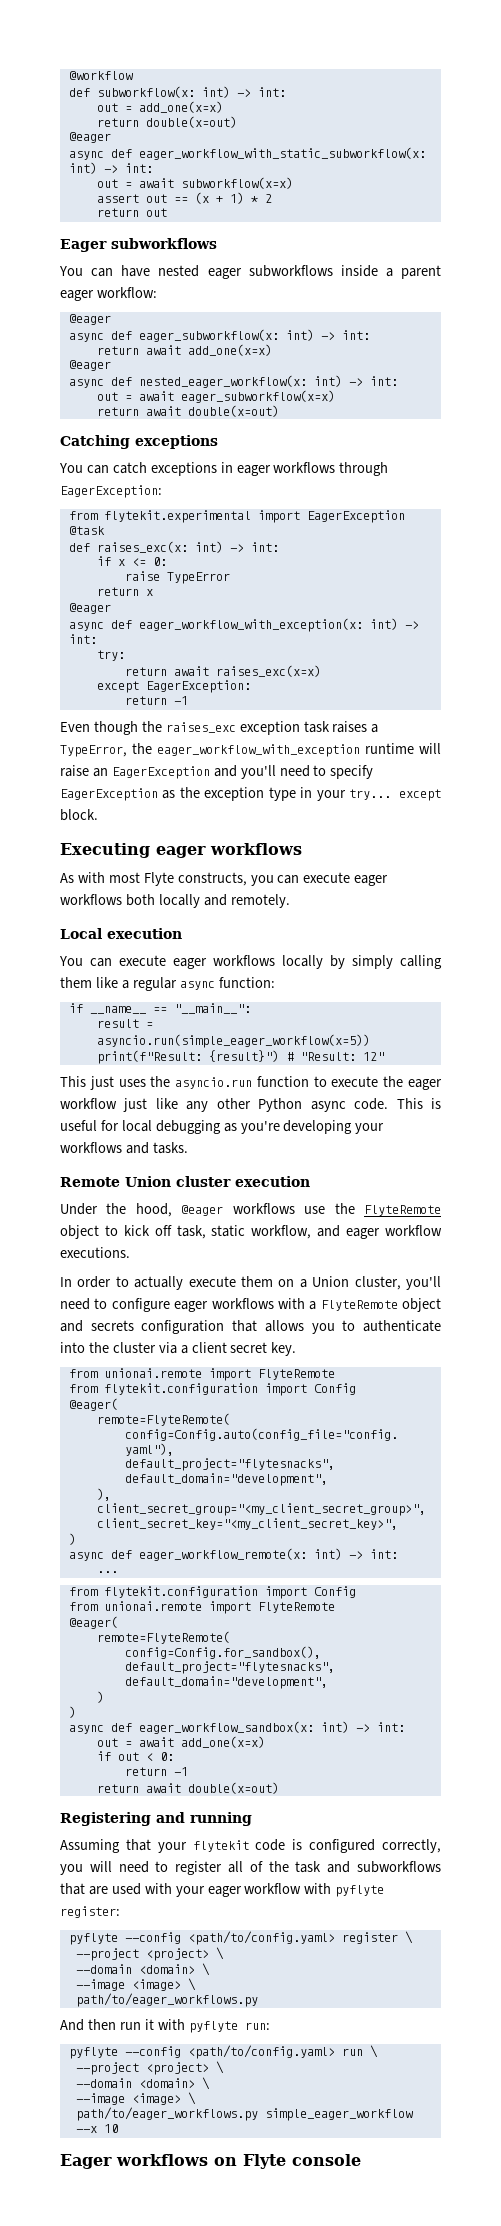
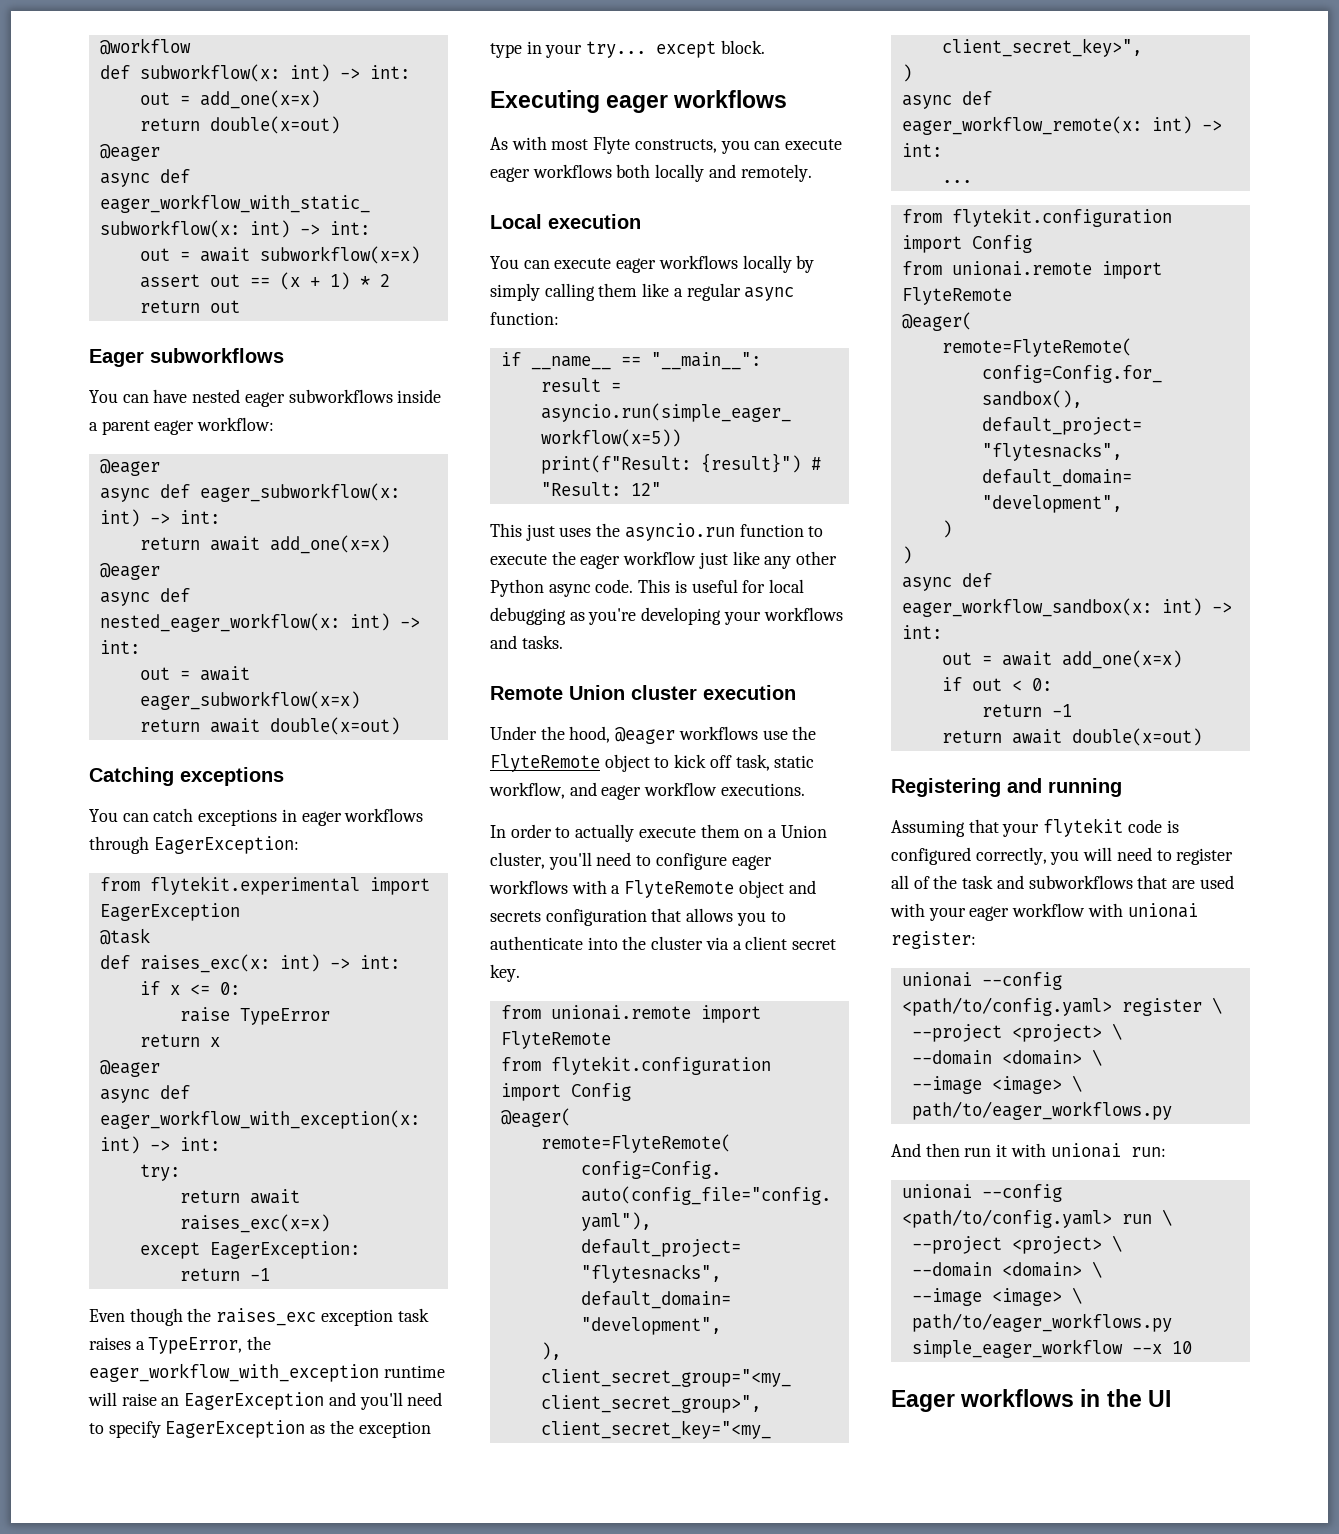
- Assuming that your flytekit code is configured correctly, you will need to register all of the task and subworkflows that are used with your eager workflow with pyflyte register:
+ Assuming that your flytekit code is configured correctly, you will need to register all of the task and subworkflows that are used with your eager workflow with unionai register:
- pyflyte --config <path/to/config.yaml> register \
+ unionai --config <path/to/config.yaml> register \
- And then run it with pyflyte run:
+ And then run it with unionai run:
- pyflyte --config <path/to/config.yaml> run \
+ unionai --config <path/to/config.yaml> run \
- Eager workflows on Flyte console
+ Eager workflows in the UI

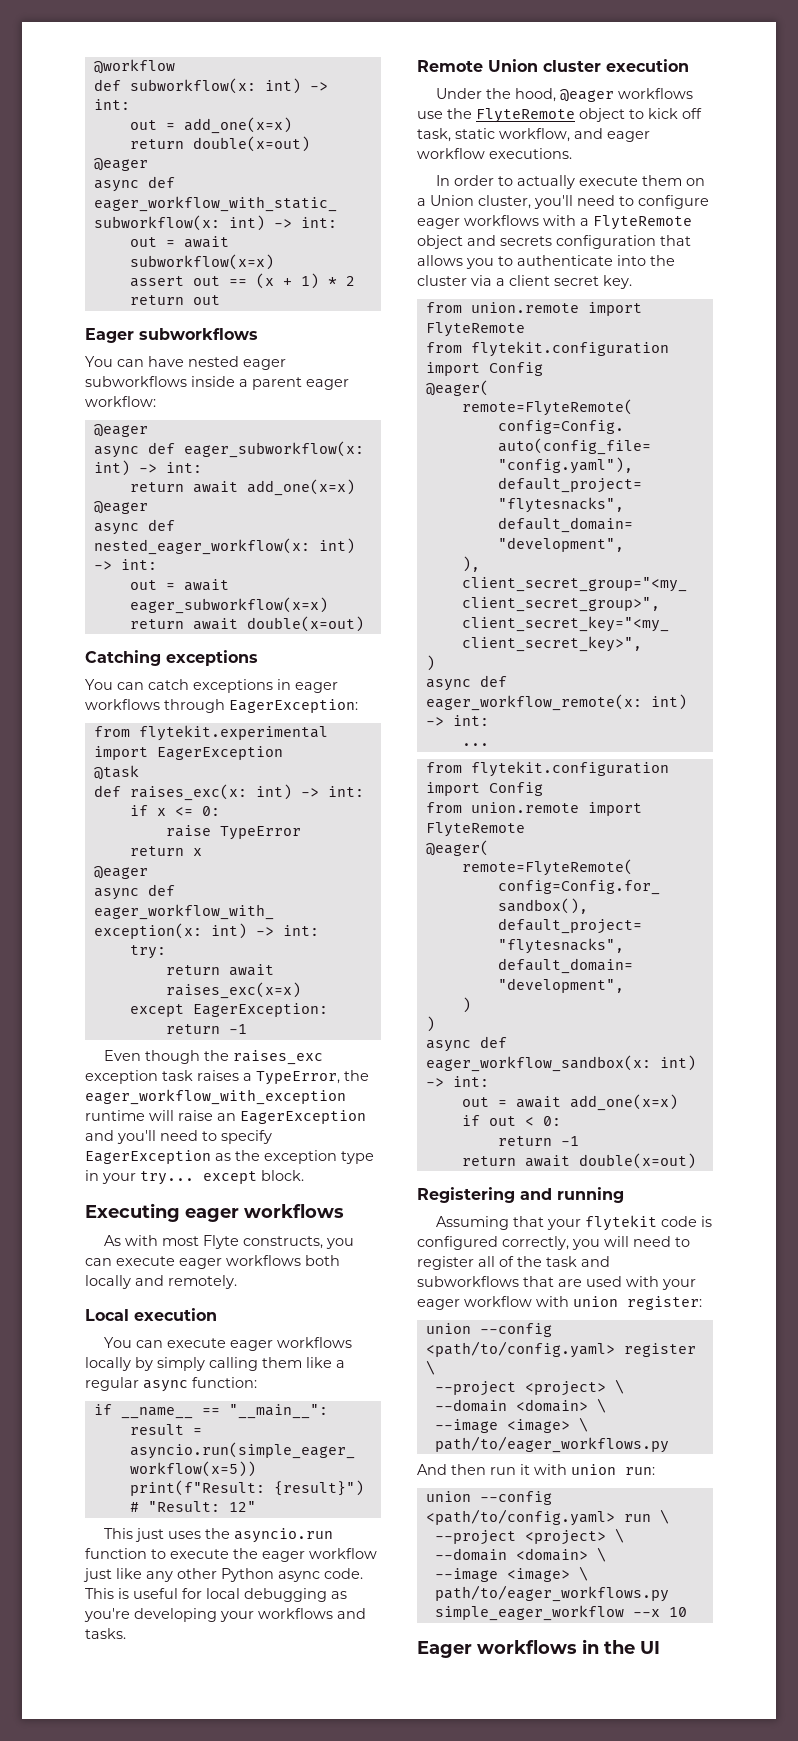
  In order to actually execute them on a Union cluster, you'll need to configure eager workflows with a FlyteRemote object and secrets configuration that allows you to authenticate into the cluster via a client secret key.
- from unionai.remote import FlyteRemote
+ from union.remote import FlyteRemote
  ...
  from flytekit.configuration import Config
- from unionai.remote import FlyteRemote
+ from union.remote import FlyteRemote
- Assuming that your flytekit code is configured correctly, you will need to register all of the task and subworkflows that are used with your eager workflow with unionai register:
+ Assuming that your flytekit code is configured correctly, you will need to register all of the task and subworkflows that are used with your eager workflow with union register:
- unionai --config <path/to/config.yaml> register \
+ union --config <path/to/config.yaml> register \
- And then run it with unionai run:
+ And then run it with union run:
- unionai --config <path/to/config.yaml> run \
+ union --config <path/to/config.yaml> run \

